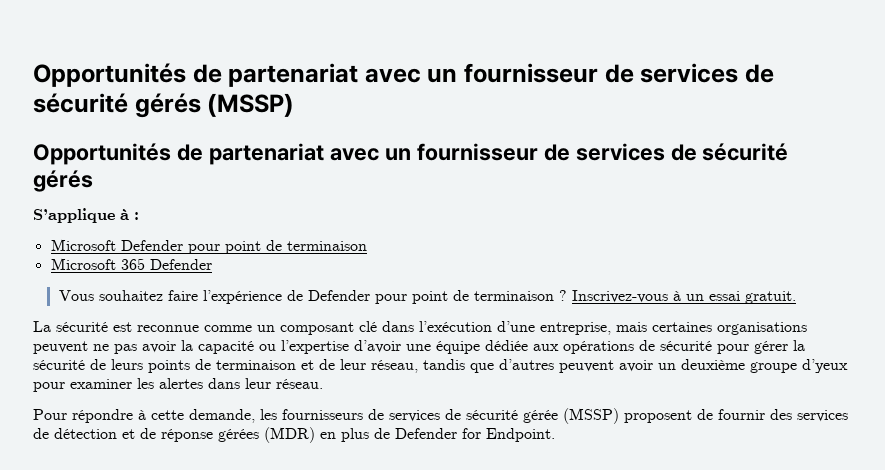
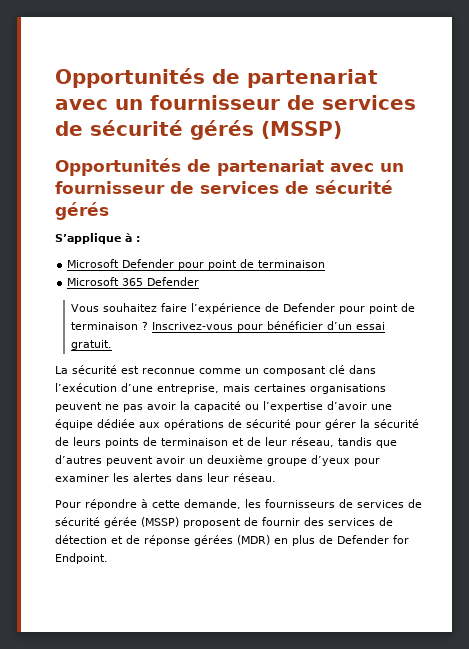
- Inscrivez-vous à un essai gratuit.
+ Inscrivez-vous pour bénéficier d’un essai gratuit.

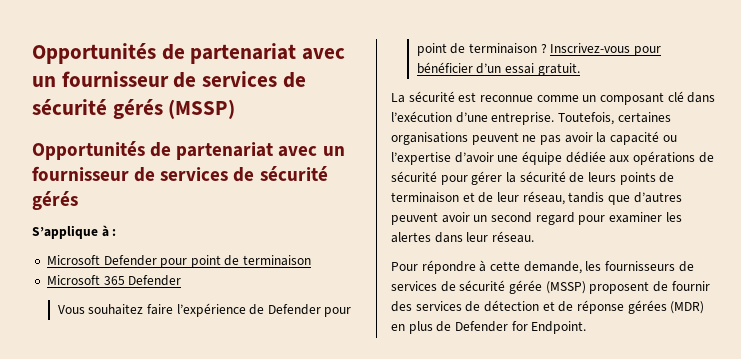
- La sécurité est reconnue comme un composant clé dans l’exécution d’une entreprise, mais certaines organisations peuvent ne pas avoir la capacité ou l’expertise d’avoir une équipe dédiée aux opérations de sécurité pour gérer la sécurité de leurs points de terminaison et de leur réseau, tandis que d’autres peuvent avoir un deuxième groupe d’yeux pour examiner les alertes dans leur réseau.
+ La sécurité est reconnue comme un composant clé dans l’exécution d’une entreprise. Toutefois, certaines organisations peuvent ne pas avoir la capacité ou l’expertise d’avoir une équipe dédiée aux opérations de sécurité pour gérer la sécurité de leurs points de terminaison et de leur réseau, tandis que d’autres peuvent avoir un second regard pour examiner les alertes dans leur réseau.

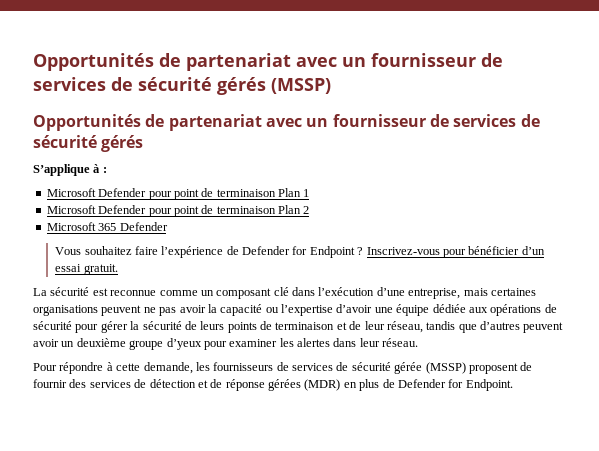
- Microsoft Defender pour point de terminaison
+ Microsoft Defender pour point de terminaison Plan 1
+ Microsoft Defender pour point de terminaison Plan 2
- Vous souhaitez faire l’expérience de Defender pour point de terminaison ?
+ Vous souhaitez faire l’expérience de Defender for Endpoint ?
- La sécurité est reconnue comme un composant clé dans l’exécution d’une entreprise. Toutefois, certaines organisations peuvent ne pas avoir la capacité ou l’expertise d’avoir une équipe dédiée aux opérations de sécurité pour gérer la sécurité de leurs points de terminaison et de leur réseau, tandis que d’autres peuvent avoir un second regard pour examiner les alertes dans leur réseau.
+ La sécurité est reconnue comme un composant clé dans l’exécution d’une entreprise, mais certaines organisations peuvent ne pas avoir la capacité ou l’expertise d’avoir une équipe dédiée aux opérations de sécurité pour gérer la sécurité de leurs points de terminaison et de leur réseau, tandis que d’autres peuvent avoir un deuxième groupe d’yeux pour examiner les alertes dans leur réseau.

